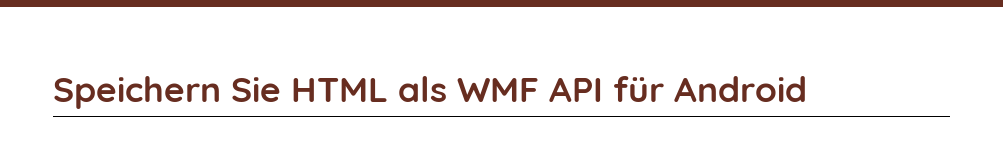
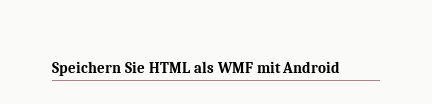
- Speichern Sie HTML als WMF API für Android
+ Speichern Sie HTML als WMF mit Android

